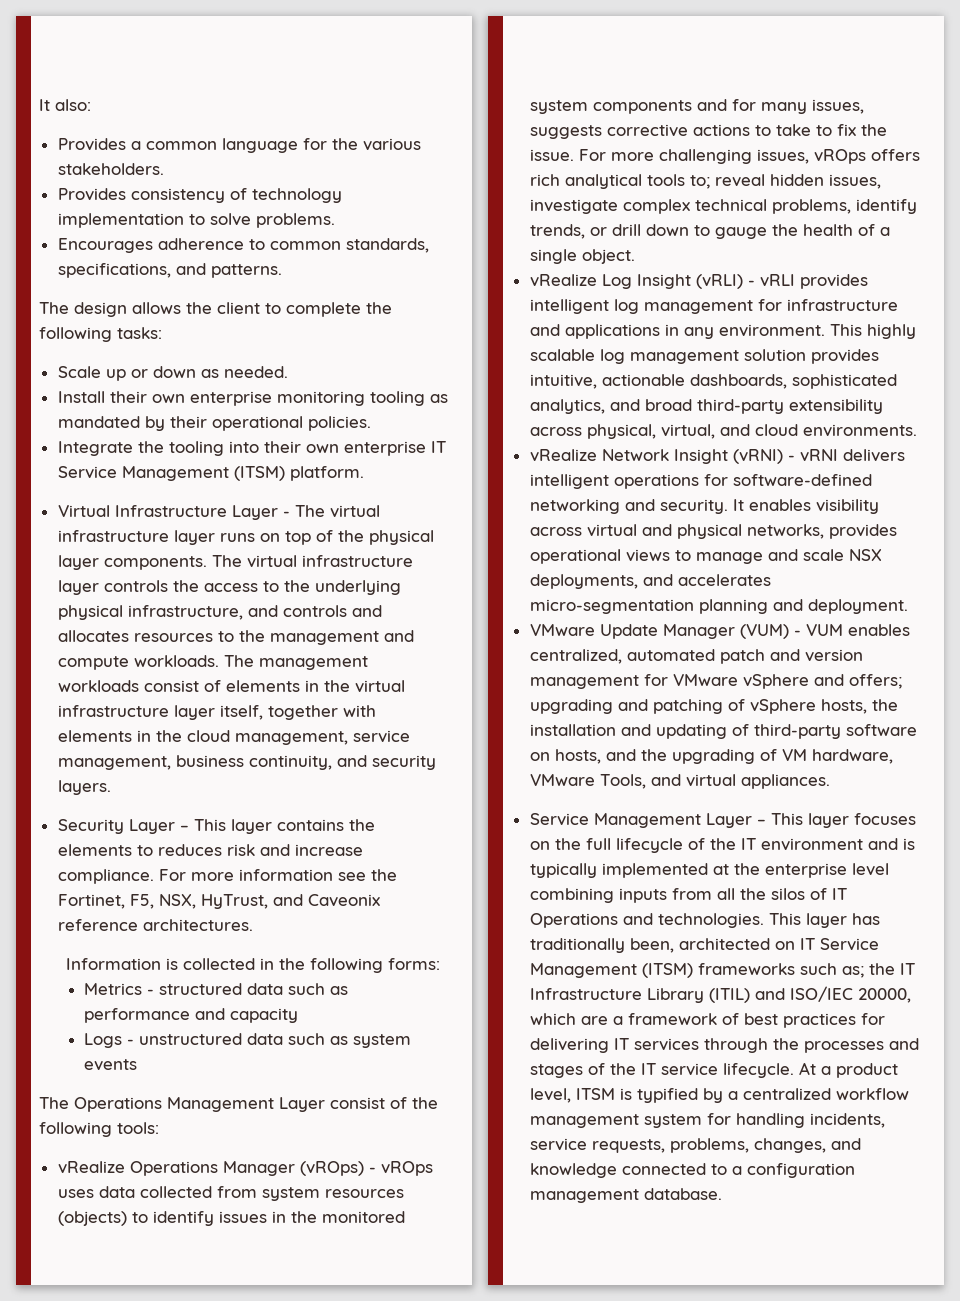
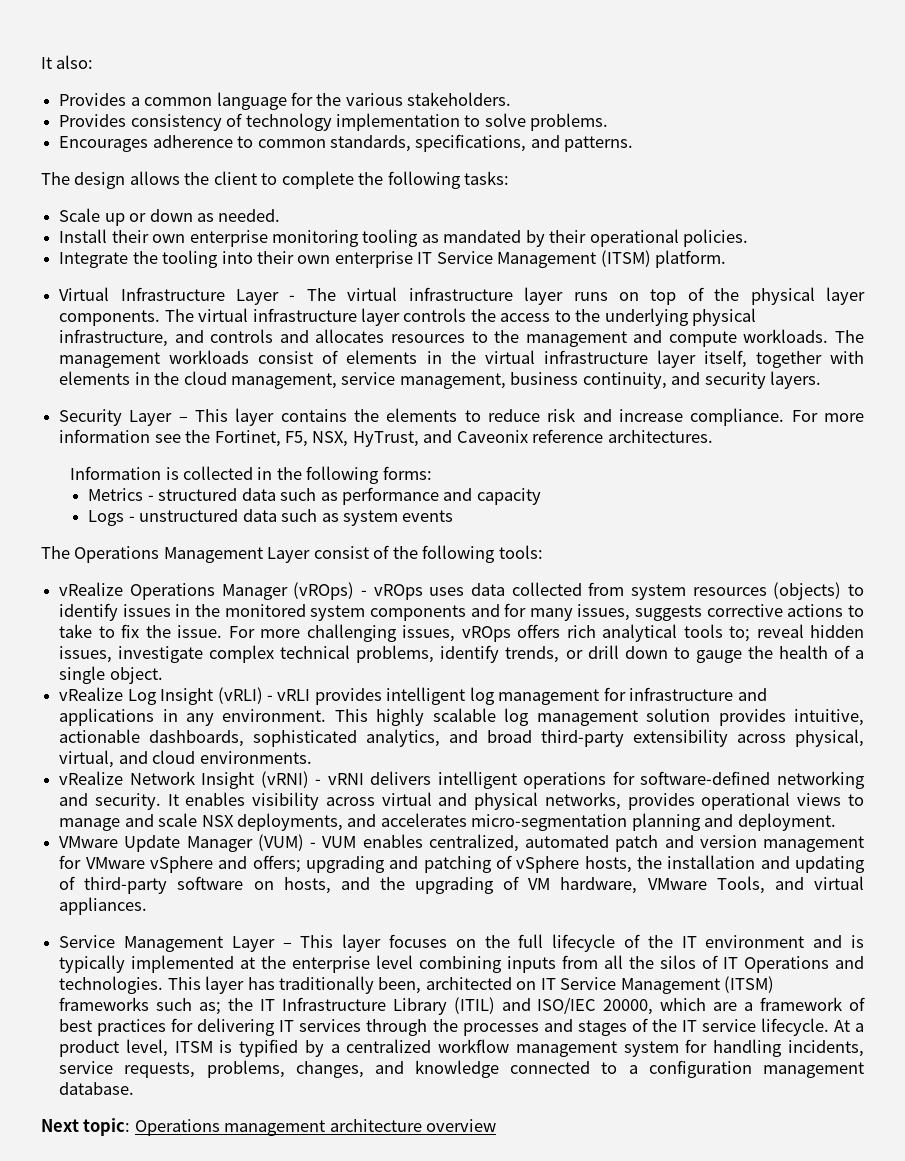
- Security Layer – This layer contains the elements to reduces risk and increase compliance.
+ Security Layer – This layer contains the elements to reduce risk and increase compliance.
+ Next topic: Operations management architecture overview

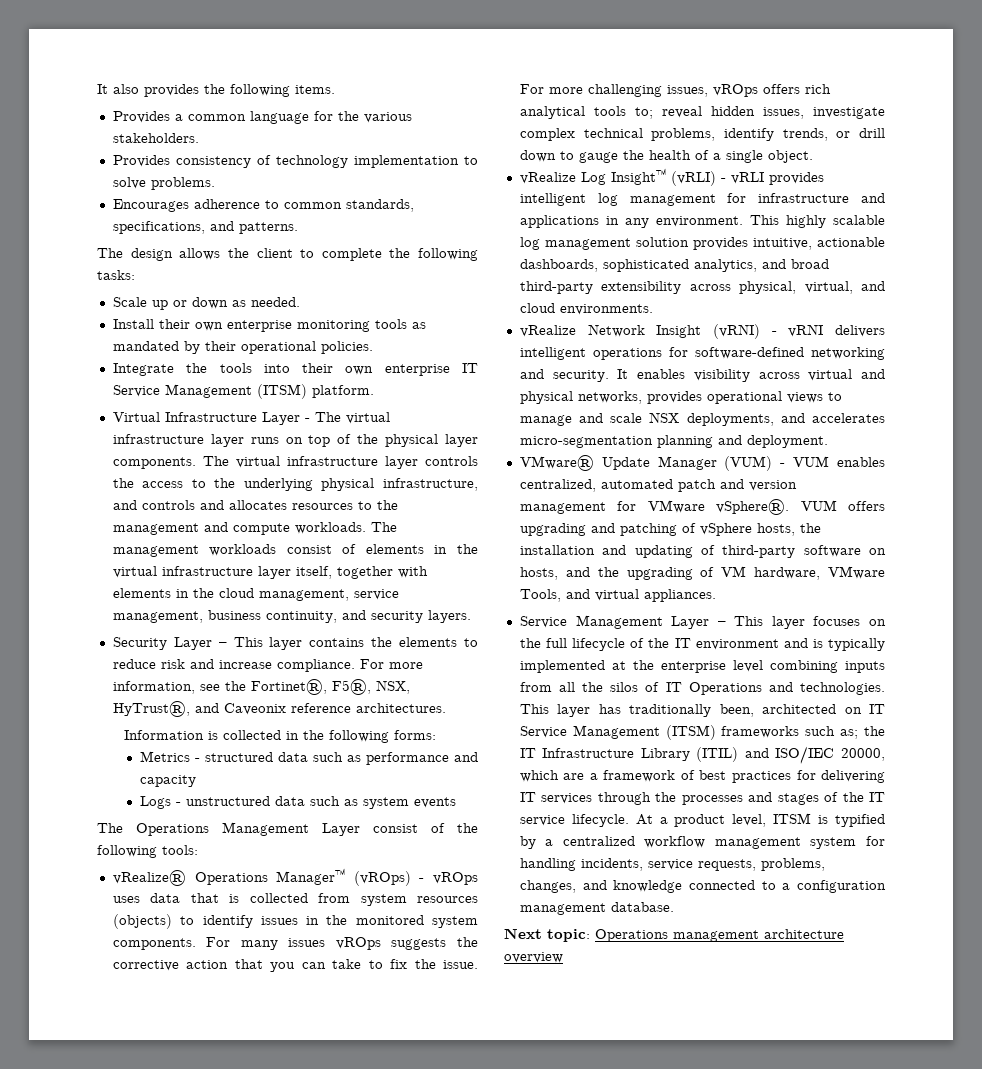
- It also:
+ It also provides the following items.
- Install their own enterprise monitoring tooling as mandated by their operational policies.
+ Install their own enterprise monitoring tools as mandated by their operational policies.
- Integrate the tooling into their own enterprise IT Service Management (ITSM) platform.
+ Integrate the tools into their own enterprise IT Service Management (ITSM) platform.
- For more information see the Fortinet, F5, NSX, HyTrust, and Caveonix reference architectures.
+ For more information, see the Fortinet®, F5®, NSX, HyTrust®, and Caveonix reference architectures.
- vRealize Operations Manager (vROps) - vROps uses data collected from system resources (objects) to identify issues in the monitored system components and for many issues, suggests corrective actions to take to fix the issue.
+ vRealize® Operations Manager™ (vROps) - vROps uses data that is collected from system resources (objects) to identify issues in the monitored system components. For many issues vROps suggests the corrective action that you can take to fix the issue.
- vRealize Log Insight (vRLI) - vRLI provides intelligent log management for infrastructure and applications in any environment.
+ vRealize Log Insight™ (vRLI) - vRLI provides intelligent log management for infrastructure and applications in any environment.
- VMware Update Manager (VUM) - VUM enables centralized, automated patch and version management for VMware vSphere and offers; upgrading and patching of vSphere hosts, the installation and updating of third-party software on hosts, and the upgrading of VM hardware, VMware Tools, and virtual appliances.
+ VMware® Update Manager (VUM) - VUM enables centralized, automated patch and version management for VMware vSphere®. VUM offers upgrading and patching of vSphere hosts, the installation and updating of third-party software on hosts, and the upgrading of VM hardware, VMware Tools, and virtual appliances.

